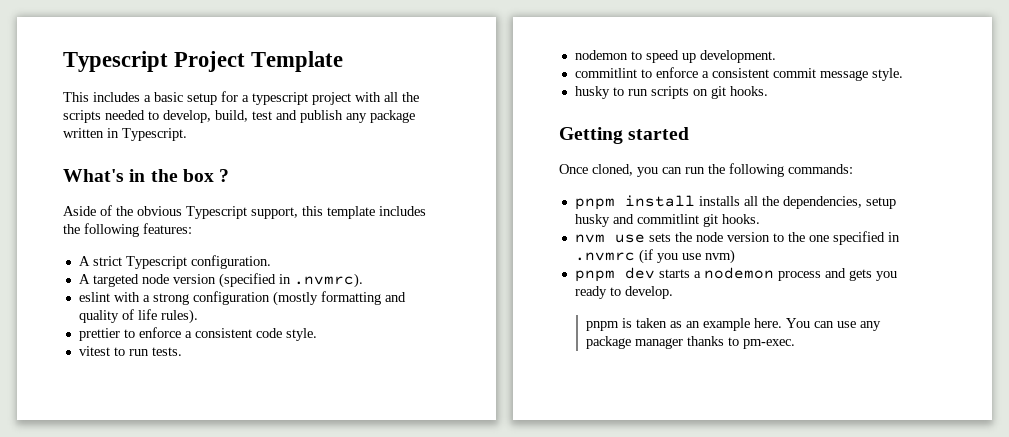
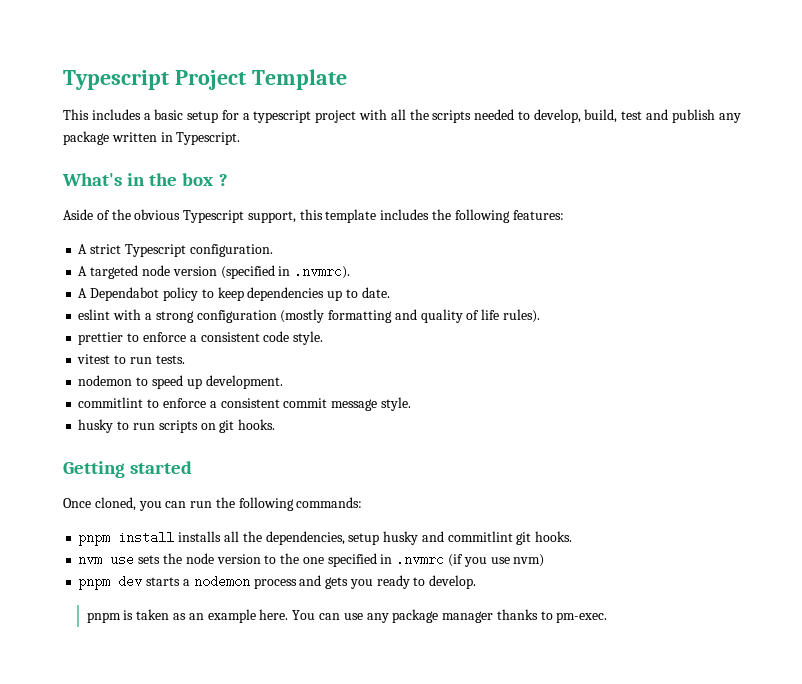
+ A Dependabot policy to keep dependencies up to date.

